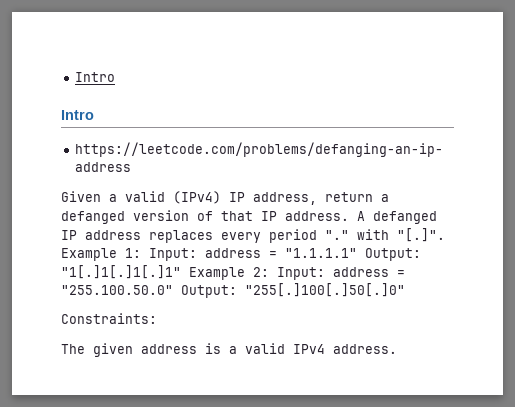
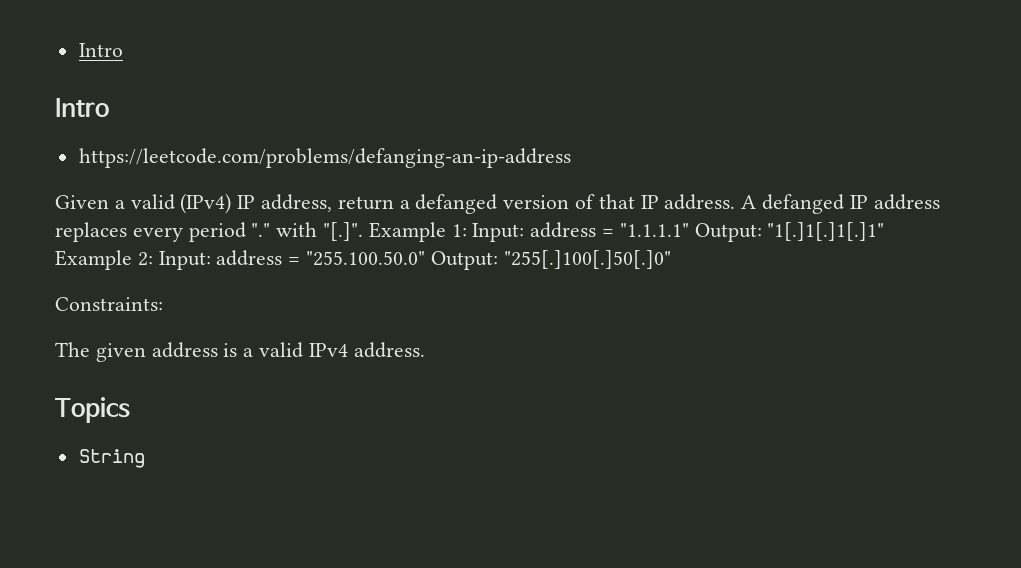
+ Topics
+ String

